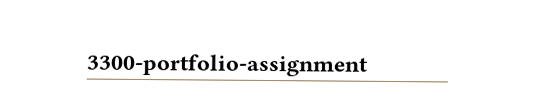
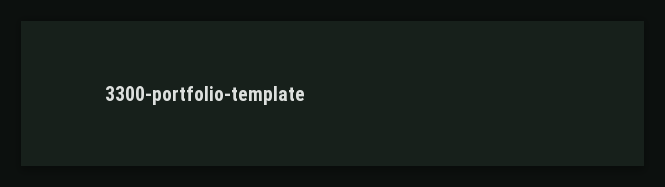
- 3300-portfolio-assignment
+ 3300-portfolio-template

